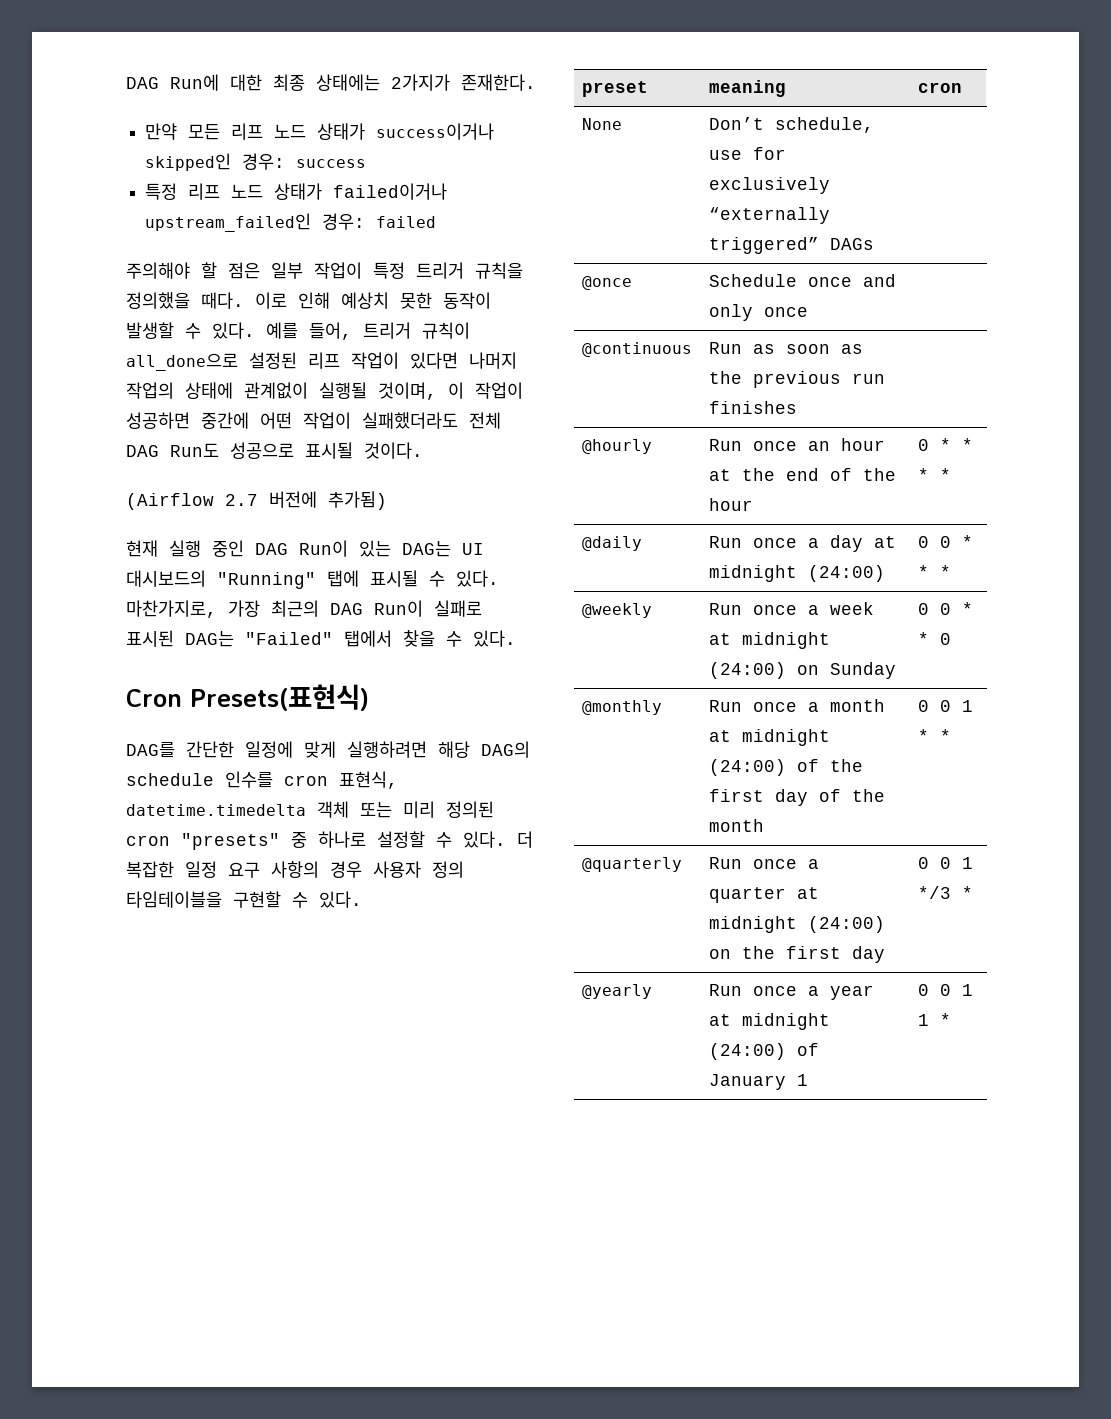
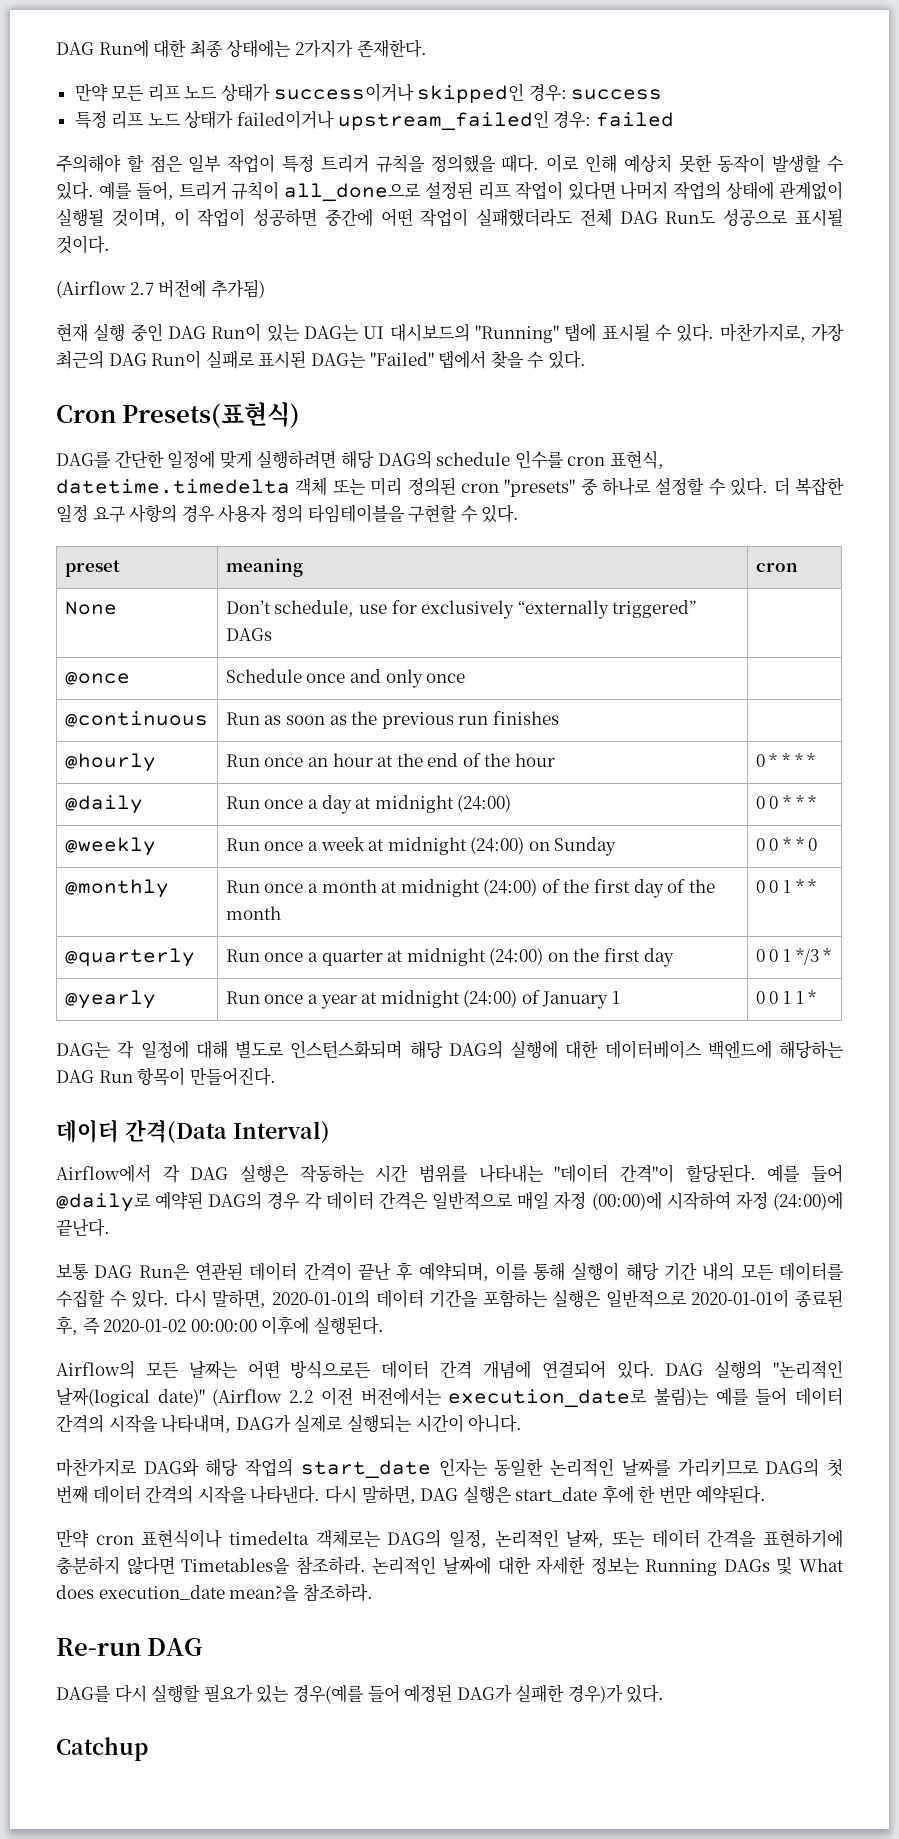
+ DAG는 각 일정에 대해 별도로 인스턴스화되며 해당 DAG의 실행에 대한 데이터베이스 백엔드에 해당하는 DAG Run 항목이 만들어진다.
+ 데이터 간격(Data Interval)
+ Airflow에서 각 DAG 실행은 작동하는 시간 범위를 나타내는 "데이터 간격"이 할당된다. 예를 들어 @daily로 예약된 DAG의 경우 각 데이터 간격은 일반적으로 매일 자정 (00:00)에 시작하여 자정 (24:00)에 끝난다.
+ 보통 DAG Run은 연관된 데이터 간격이 끝난 후 예약되며, 이를 통해 실행이 해당 기간 내의 모든 데이터를 수집할 수 있다. 다시 말하면, 2020-01-01의 데이터 기간을 포함하는 실행은 일반적으로 2020-01-01이 종료된 후, 즉 2020-01-02 00:00:00 이후에 실행된다.
+ Airflow의 모든 날짜는 어떤 방식으로든 데이터 간격 개념에 연결되어 있다. DAG 실행의 "논리적인 날짜(logical date)" (Airflow 2.2 이전 버전에서는 execution_date로 불림)는 예를 들어 데이터 간격의 시작을 나타내며, DAG가 실제로 실행되는 시간이 아니다.
+ 마찬가지로 DAG와 해당 작업의 start_date 인자는 동일한 논리적인 날짜를 가리키므로 DAG의 첫 번째 데이터 간격의 시작을 나타낸다. 다시 말하면, DAG 실행은 start_date 후에 한 번만 예약된다.
+ 만약 cron 표현식이나 timedelta 객체로는 DAG의 일정, 논리적인 날짜, 또는 데이터 간격을 표현하기에 충분하지 않다면 Timetables을 참조하라. 논리적인 날짜에 대한 자세한 정보는 Running DAGs 및 What does execution_date mean?을 참조하라.
+ Re-run DAG
+ DAG를 다시 실행할 필요가 있는 경우(예를 들어 예정된 DAG가 실패한 경우)가 있다.
+ Catchup

